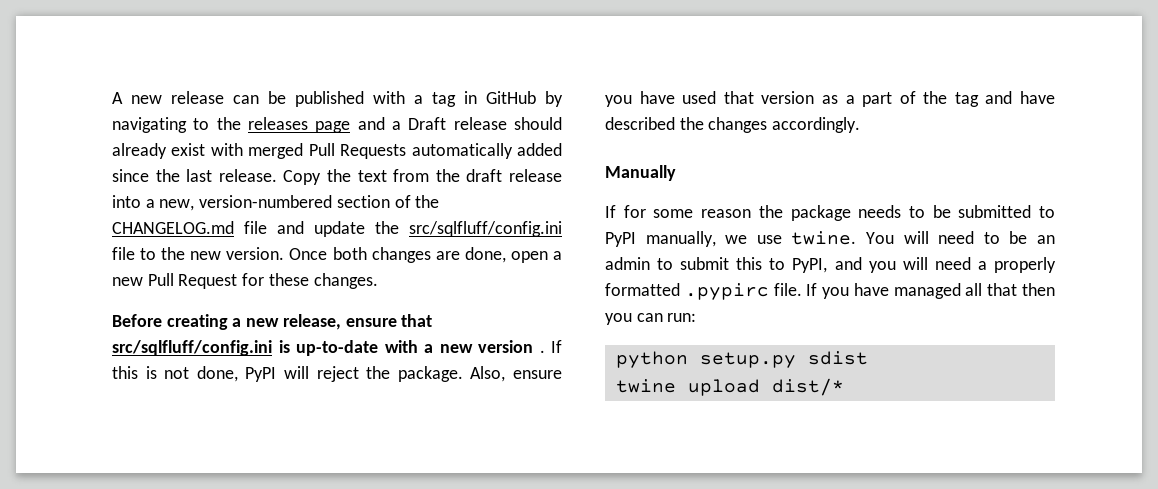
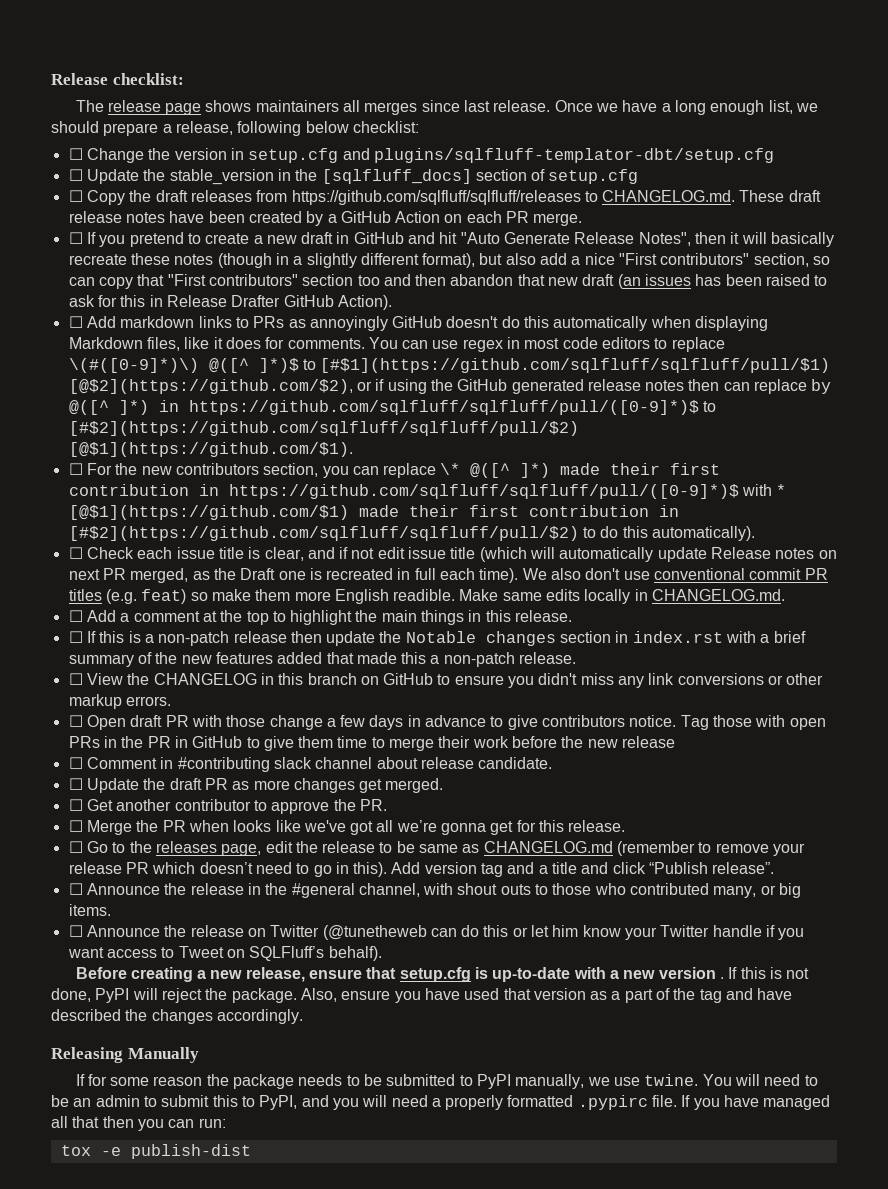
- A new release can be published with a tag in GitHub by navigating to the releases page and a Draft release should already exist with merged Pull Requests automatically added since the last release. Copy the text from the draft release into a new, version-numbered section of the CHANGELOG.md file and update the src/sqlfluff/config.ini file to the new version. Once both changes are done, open a new Pull Request for these changes.
+ Release checklist:
+ The release page shows maintainers all merges since last release. Once we have a long enough list, we should prepare a release, following below checklist:
+ ☐ Change the version in setup.cfg and plugins/sqlfluff-templator-dbt/setup.cfg
+ ☐ Update the stable_version in the [sqlfluff_docs] section of setup.cfg
+ ☐ Copy the draft releases from https://github.com/sqlfluff/sqlfluff/releases to CHANGELOG.md. These draft release notes have been created by a GitHub Action on each PR merge.
+ ☐ If you pretend to create a new draft in GitHub and hit "Auto Generate Release Notes", then it will basically recreate these notes (though in a slightly different format), but also add a nice "First contributors" section, so can copy that "First contributors" section too and then abandon that new draft (an issues has been raised to ask for this in Release Drafter GitHub Action).
+ ☐ Add markdown links to PRs as annoyingly GitHub doesn't do this automatically when displaying Markdown files, like it does for comments. You can use regex in most code editors to replace \(#([0-9]*)\) @([^ ]*)$ to [#$1](https://github.com/sqlfluff/sqlfluff/pull/$1) [@$2](https://github.com/$2), or if using the GitHub generated release notes then can replace by @([^ ]*) in https://github.com/sqlfluff/sqlfluff/pull/([0-9]*)$ to [#$2](https://github.com/sqlfluff/sqlfluff/pull/$2) [@$1](https://github.com/$1).
+ ☐ For the new contributors section, you can replace \* @([^ ]*) made their first contribution in https://github.com/sqlfluff/sqlfluff/pull/([0-9]*)$ with * [@$1](https://github.com/$1) made their first contribution in [#$2](https://github.com/sqlfluff/sqlfluff/pull/$2) to do this automatically).
+ ☐ Check each issue title is clear, and if not edit issue title (which will automatically update Release notes on next PR merged, as the Draft one is recreated in full each time). We also don't use conventional commit PR titles (e.g. feat) so make them more English readible. Make same edits locally in CHANGELOG.md.
+ ☐ Add a comment at the top to highlight the main things in this release.
+ ☐ If this is a non-patch release then update the Notable changes section in index.rst with a brief summary of the new features added that made this a non-patch release.
+ ☐ View the CHANGELOG in this branch on GitHub to ensure you didn't miss any link conversions or other markup errors.
+ ☐ Open draft PR with those change a few days in advance to give contributors notice. Tag those with open PRs in the PR in GitHub to give them time to merge their work before the new release
+ ☐ Comment in #contributing slack channel about release candidate.
+ ☐ Update the draft PR as more changes get merged.
+ ☐ Get another contributor to approve the PR.
+ ☐ Merge the PR when looks like we've got all we’re gonna get for this release.
+ ☐ Go to the releases page, edit the release to be same as CHANGELOG.md (remember to remove your release PR which doesn’t need to go in this). Add version tag and a title and click “Publish release”.
+ ☐ Announce the release in the #general channel, with shout outs to those who contributed many, or big items.
+ ☐ Announce the release on Twitter (@tunetheweb can do this or let him know your Twitter handle if you want access to Tweet on SQLFluff’s behalf).
- Before creating a new release, ensure that src/sqlfluff/config.ini is up-to-date with a new version .
+ Before creating a new release, ensure that setup.cfg is up-to-date with a new version .
- Manually
+ Releasing Manually
- python setup.py sdist
- twine upload dist/*
+ tox -e publish-dist

